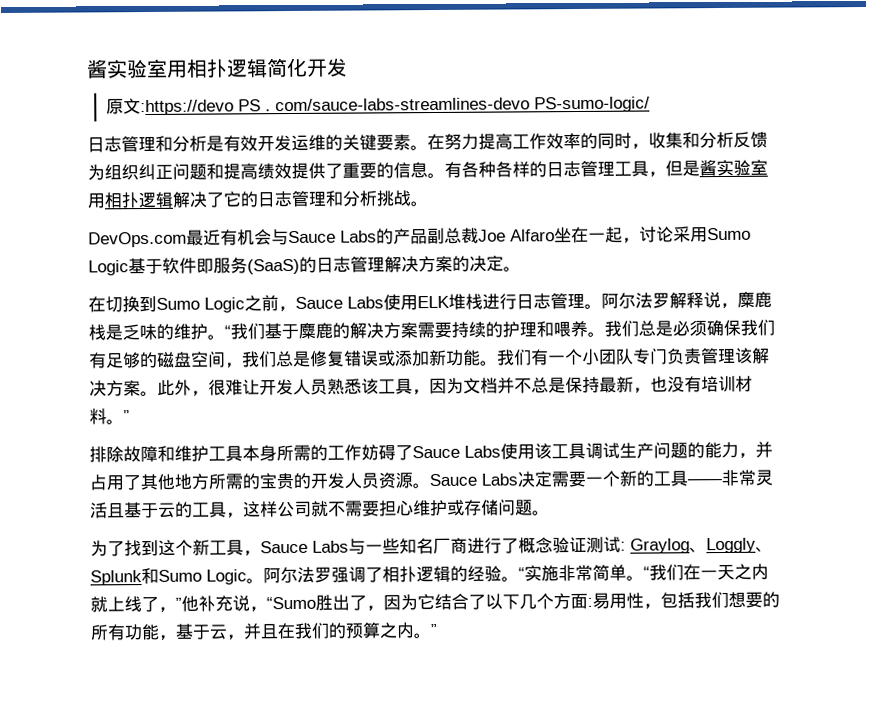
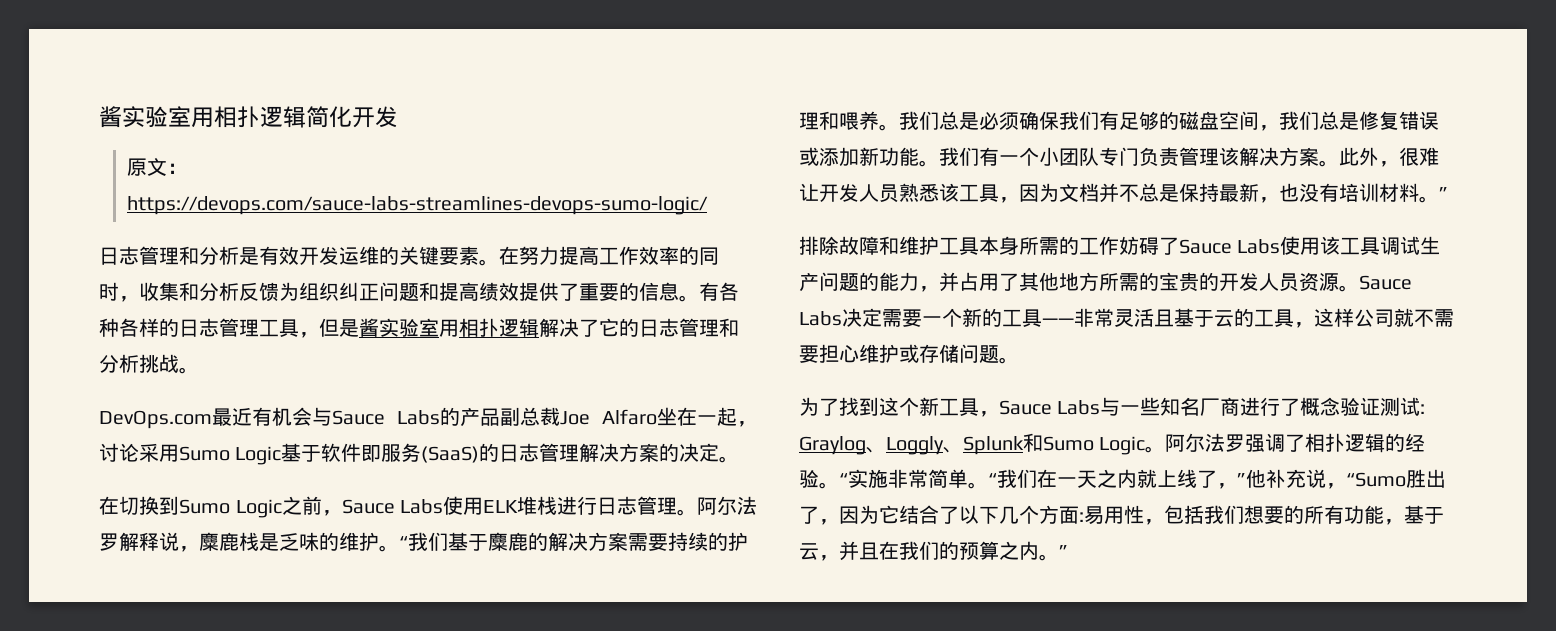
- 原文:https://devo PS . com/sauce-labs-streamlines-devo PS-sumo-logic/
+ 原文：https://devops.com/sauce-labs-streamlines-devops-sumo-logic/

